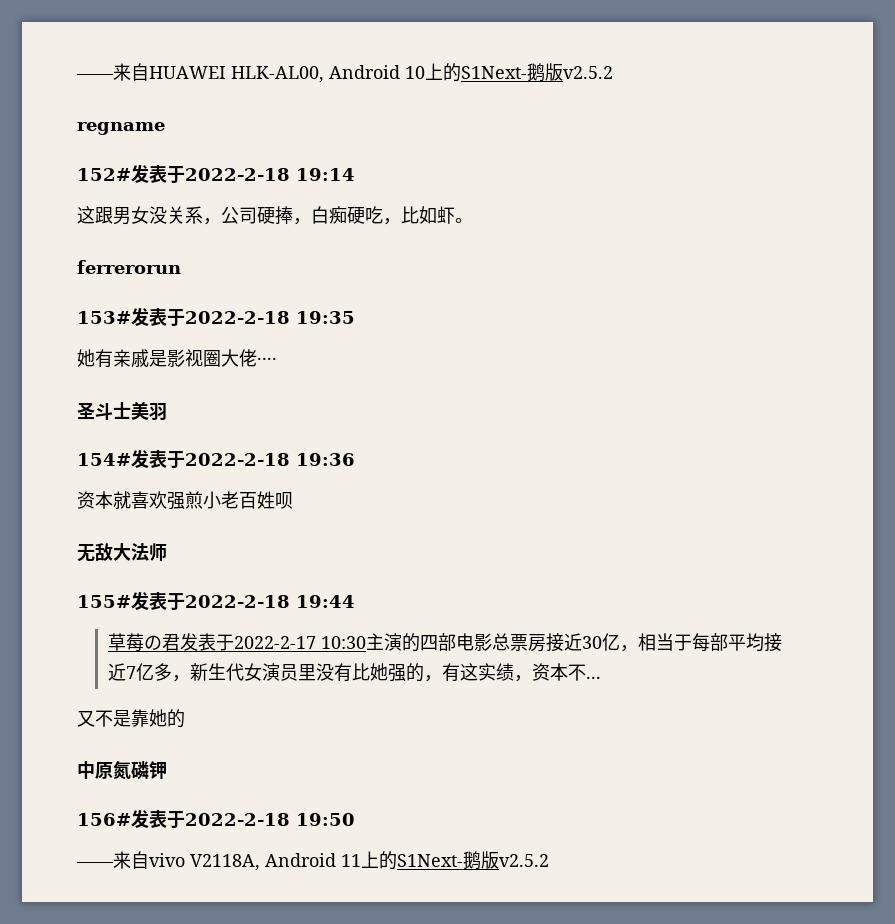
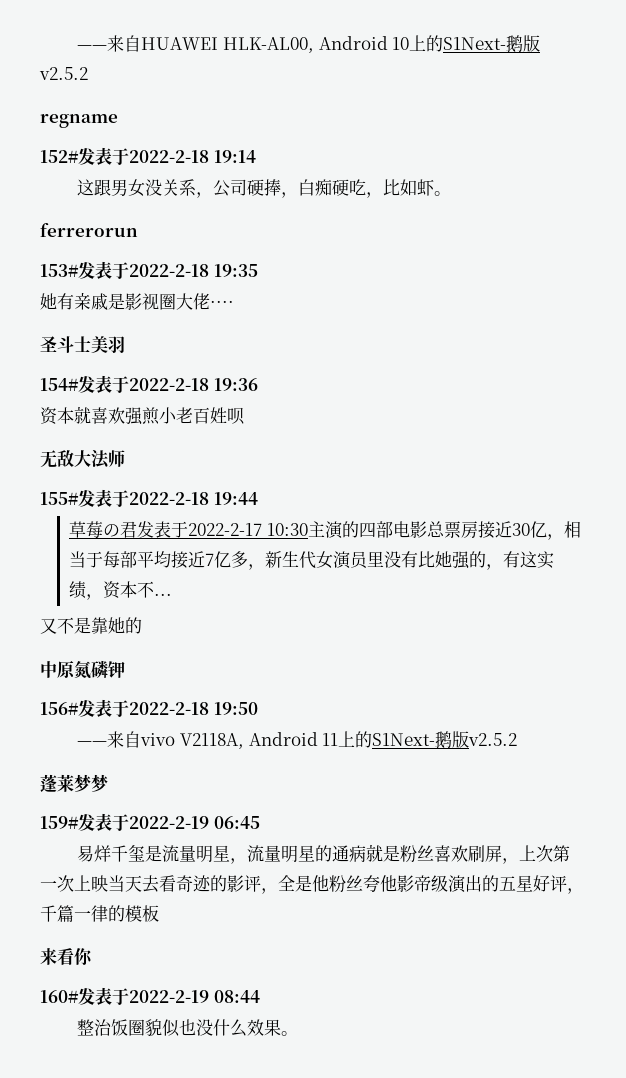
+ 蓬莱梦梦
+ 159#发表于2022-2-19 06:45
+ 易烊千玺是流量明星，流量明星的通病就是粉丝喜欢刷屏，上次第一次上映当天去看奇迹的影评，全是他粉丝夸他影帝级演出的五星好评，千篇一律的模板
+ 来看你
+ 160#发表于2022-2-19 08:44
+ 整治饭圈貌似也没什么效果。

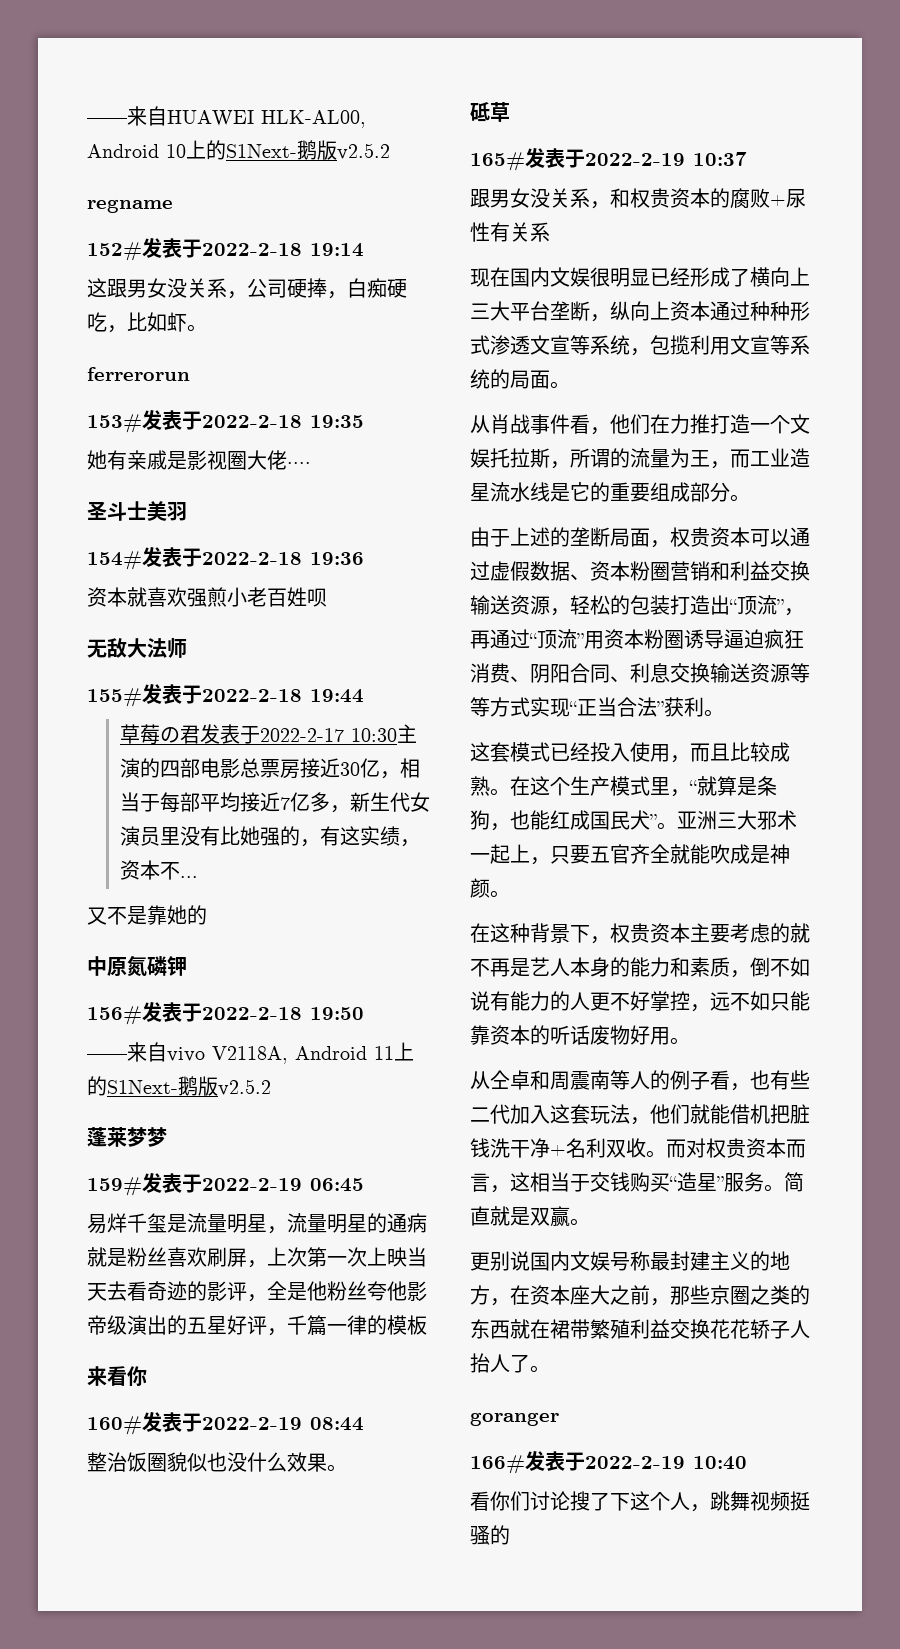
+ 砥草
+ 165#发表于2022-2-19 10:37
+ 跟男女没关系，和权贵资本的腐败+尿性有关系
+ 现在国内文娱很明显已经形成了横向上三大平台垄断，纵向上资本通过种种形式渗透文宣等系统，包揽利用文宣等系统的局面。
+ 从肖战事件看，他们在力推打造一个文娱托拉斯，所谓的流量为王，而工业造星流水线是它的重要组成部分。
+ 由于上述的垄断局面，权贵资本可以通过虚假数据、资本粉圈营销和利益交换输送资源，轻松的包装打造出“顶流”，再通过“顶流”用资本粉圈诱导逼迫疯狂消费、阴阳合同、利息交换输送资源等等方式实现“正当合法”获利。
+ 这套模式已经投入使用，而且比较成熟。在这个生产模式里，“就算是条狗，也能红成国民犬”。亚洲三大邪术一起上，只要五官齐全就能吹成是神颜。
+ 在这种背景下，权贵资本主要考虑的就不再是艺人本身的能力和素质，倒不如说有能力的人更不好掌控，远不如只能靠资本的听话废物好用。
+ 从仝卓和周震南等人的例子看，也有些二代加入这套玩法，他们就能借机把脏钱洗干净+名利双收。而对权贵资本而言，这相当于交钱购买“造星”服务。简直就是双赢。
+ 更别说国内文娱号称最封建主义的地方，在资本座大之前，那些京圈之类的东西就在裙带繁殖利益交换花花轿子人抬人了。
+ goranger
+ 166#发表于2022-2-19 10:40
+ 看你们讨论搜了下这个人，跳舞视频挺骚的

